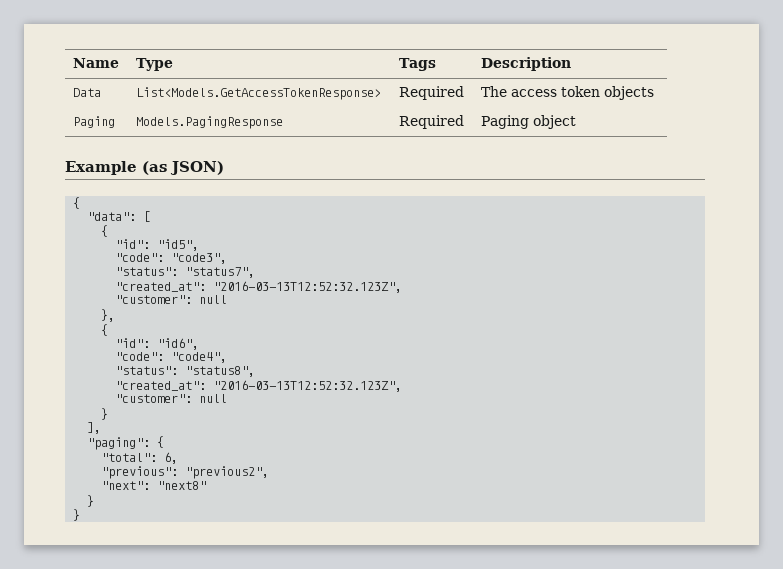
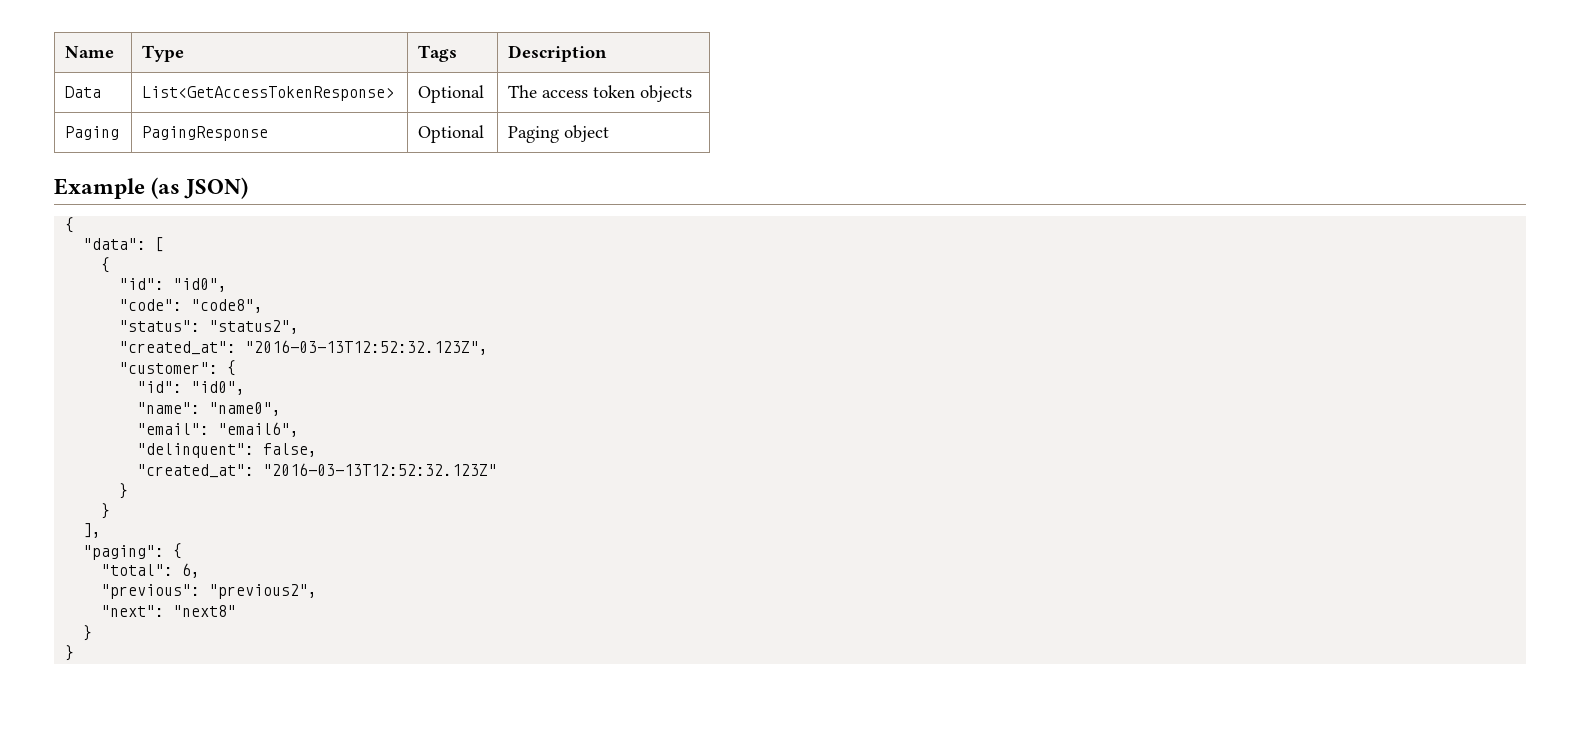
- Data | List<Models.GetAccessTokenResponse> | Required | The access token objects
+ Data | List<GetAccessTokenResponse> | Optional | The access token objects
- Paging | Models.PagingResponse | Required | Paging object
+ Paging | PagingResponse | Optional | Paging object
  "data": [
  {
- "id": "id5",
- "code": "code3",
- "status": "status7",
+ "id": "id0",
+ "code": "code8",
+ "status": "status2",
  "created_at": "2016-03-13T12:52:32.123Z",
- "customer": null
- },
- {
- "id": "id6",
- "code": "code4",
- "status": "status8",
- "created_at": "2016-03-13T12:52:32.123Z",
- "customer": null
+ "customer": {
+ "id": "id0",
+ "name": "name0",
+ "email": "email6",
+ "delinquent": false,
+ "created_at": "2016-03-13T12:52:32.123Z"
+ }

